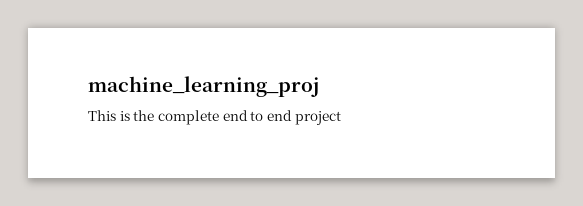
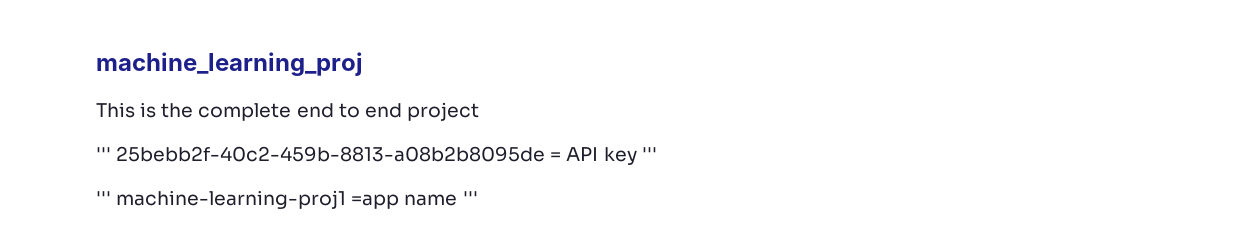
+ ''' 25bebb2f-40c2-459b-8813-a08b2b8095de = API key '''
+ ''' machine-learning-proj1 =app name '''

